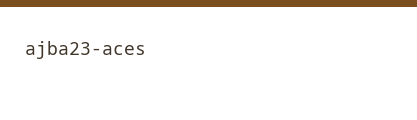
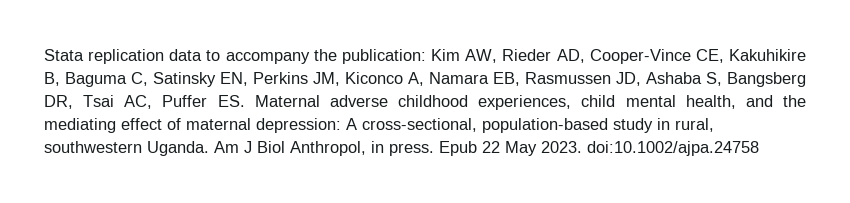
- ajba23-aces
+ Stata replication data to accompany the publication: Kim AW, Rieder AD, Cooper-Vince CE, Kakuhikire B, Baguma C, Satinsky EN, Perkins JM, Kiconco A, Namara EB, Rasmussen JD, Ashaba S, Bangsberg DR, Tsai AC, Puffer ES. Maternal adverse childhood experiences, child mental health, and the mediating effect of maternal depression: A cross-sectional, population-based study in rural, southwestern Uganda. Am J Biol Anthropol, in press. Epub 22 May 2023. doi:10.1002/ajpa.24758

